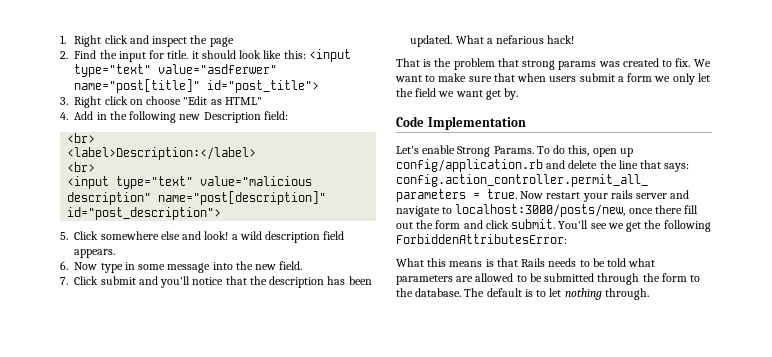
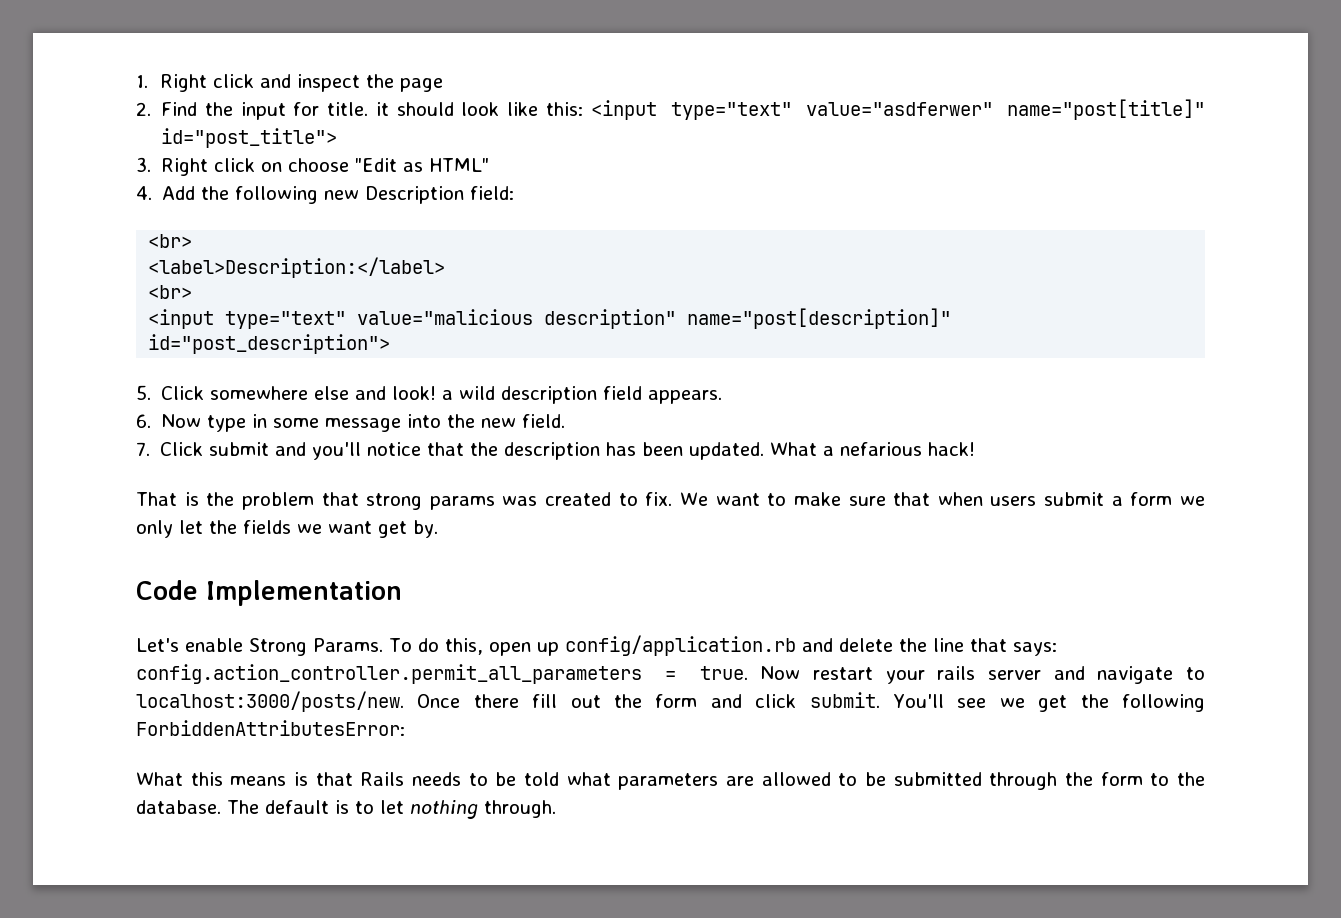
- 4. Add in the following new Description field:
+ 4. Add the following new Description field:
- We want to make sure that when users submit a form we only let the field we want get by.
+ We want to make sure that when users submit a form we only let the fields we want get by.
- Now restart your rails server and navigate to localhost:3000/posts/new, once there fill out the form and click submit.
+ Now restart your rails server and navigate to localhost:3000/posts/new. Once there fill out the form and click submit.

